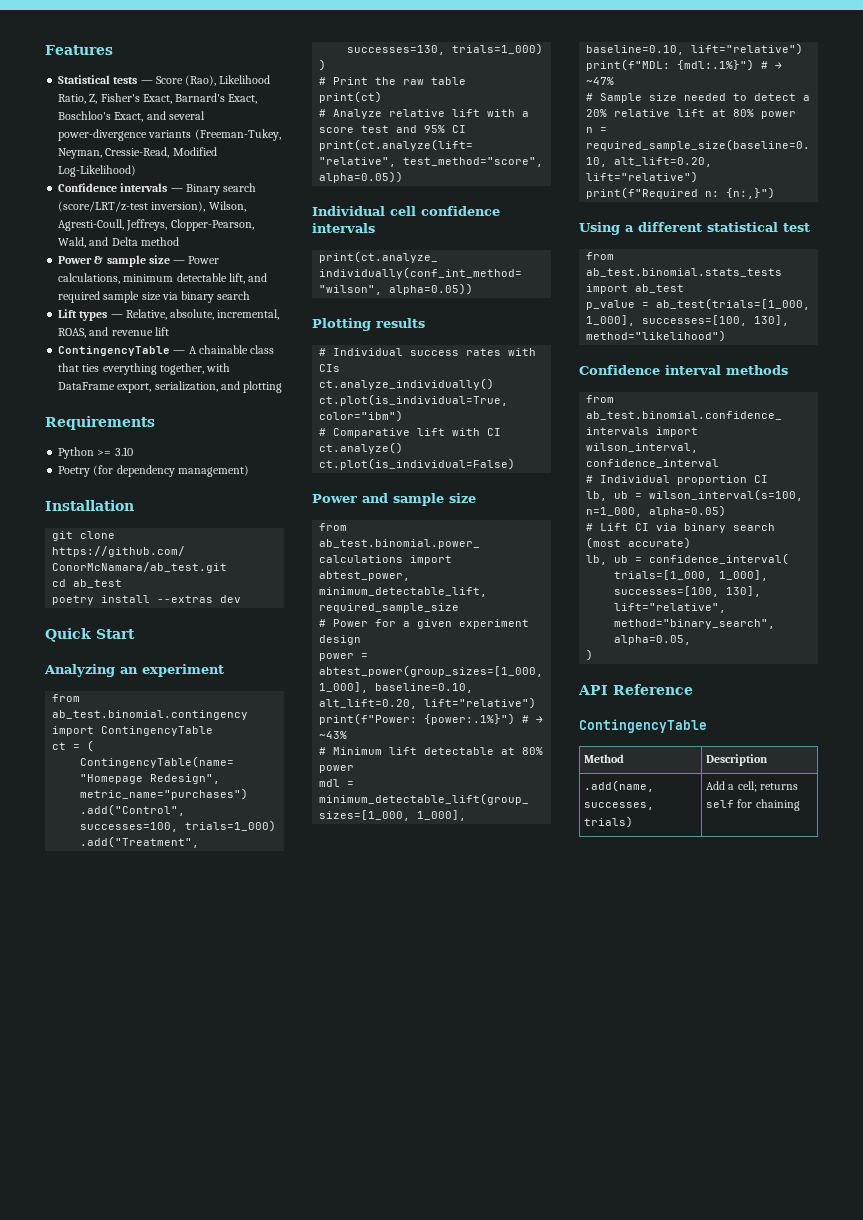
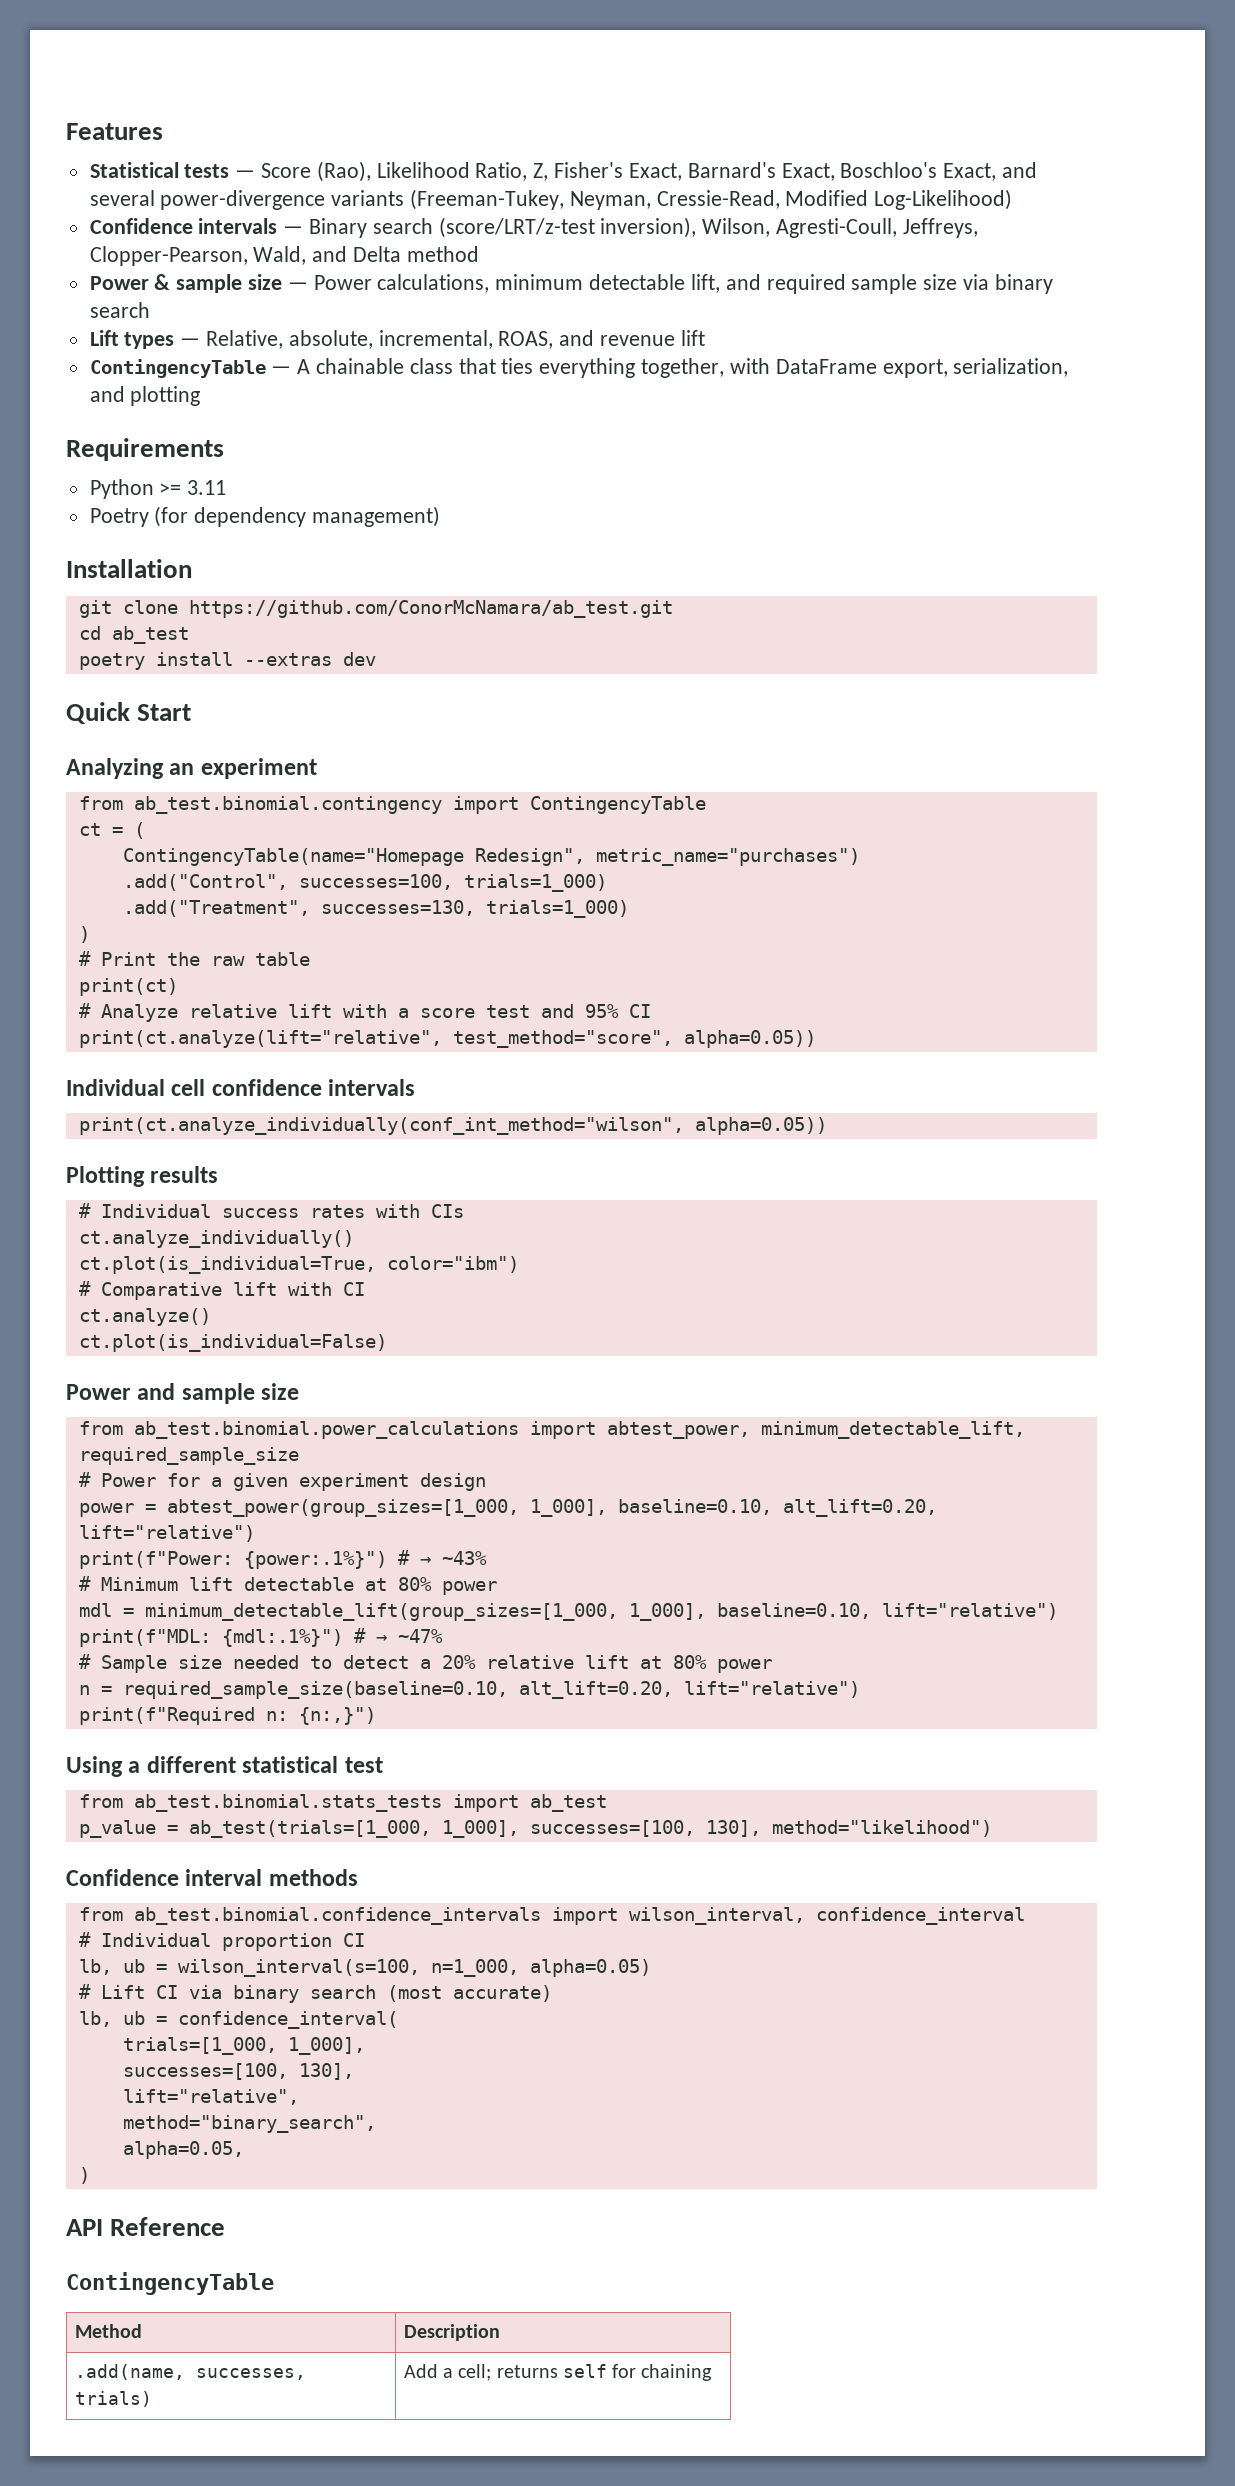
- Python >= 3.10
+ Python >= 3.11

